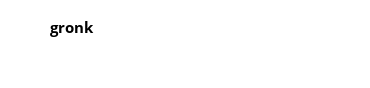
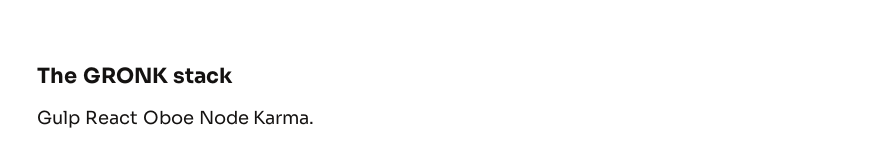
- gronk
+ The GRONK stack
+ Gulp React Oboe Node Karma.

